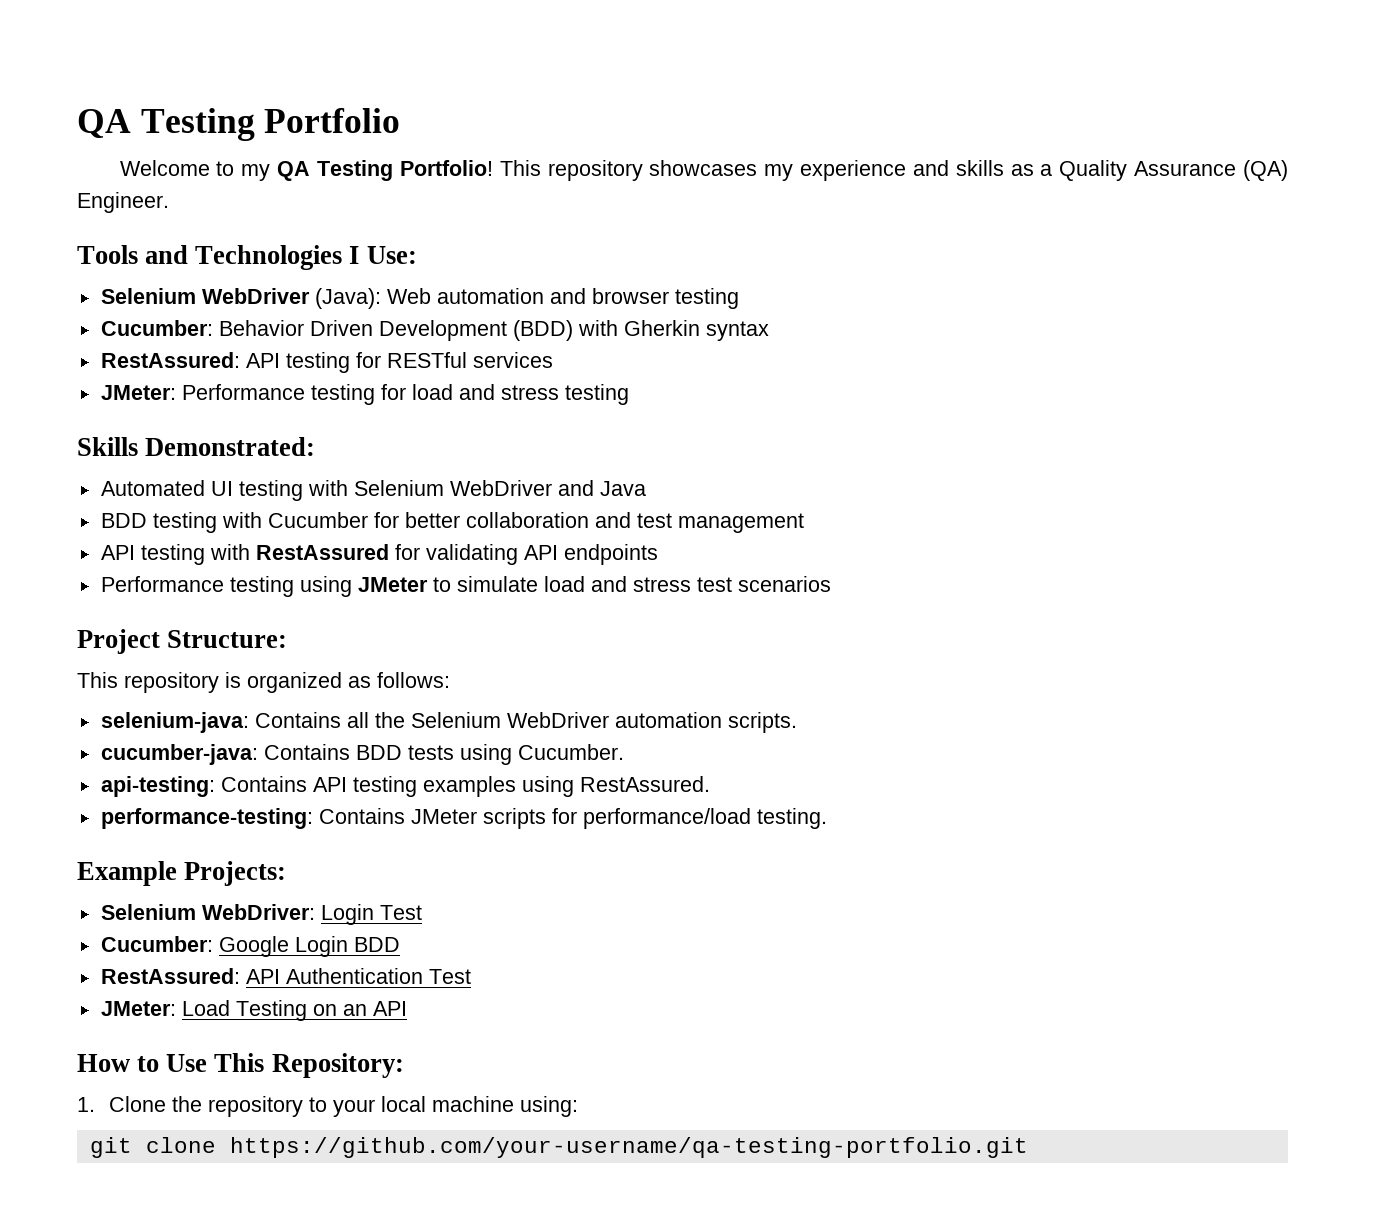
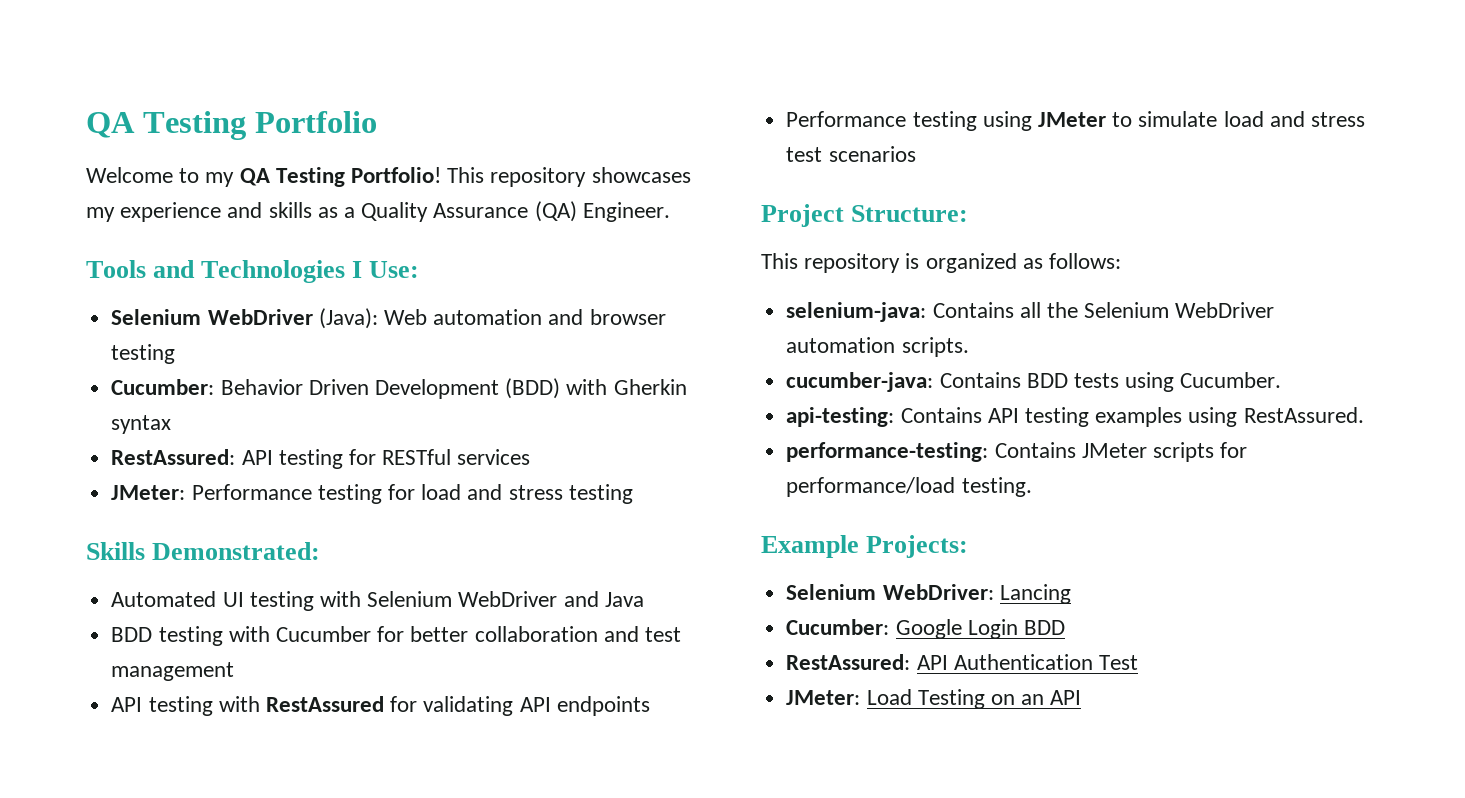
- Selenium WebDriver: Login Test
+ Selenium WebDriver: Lancing
- How to Use This Repository:
- 1. Clone the repository to your local machine using:
- git clone https://github.com/your-username/qa-testing-portfolio.git

